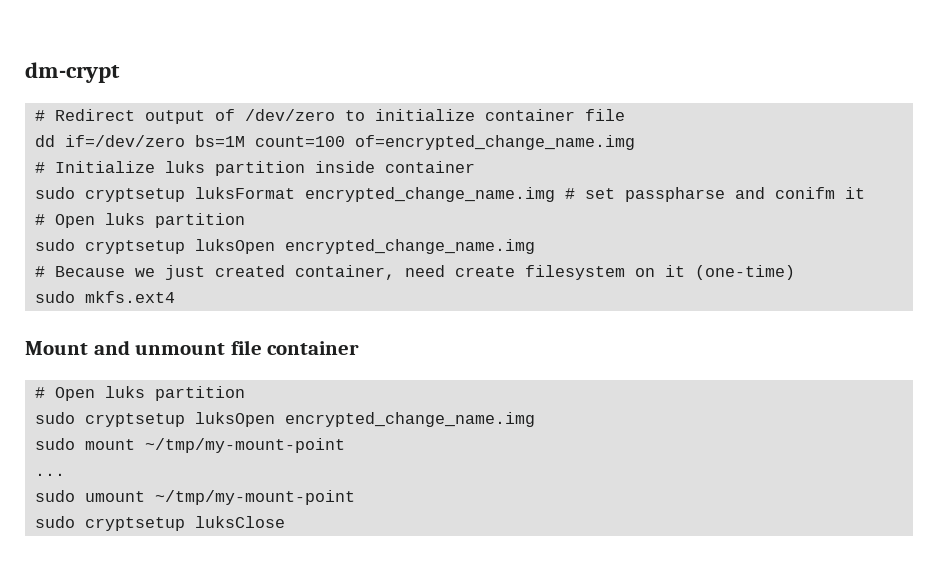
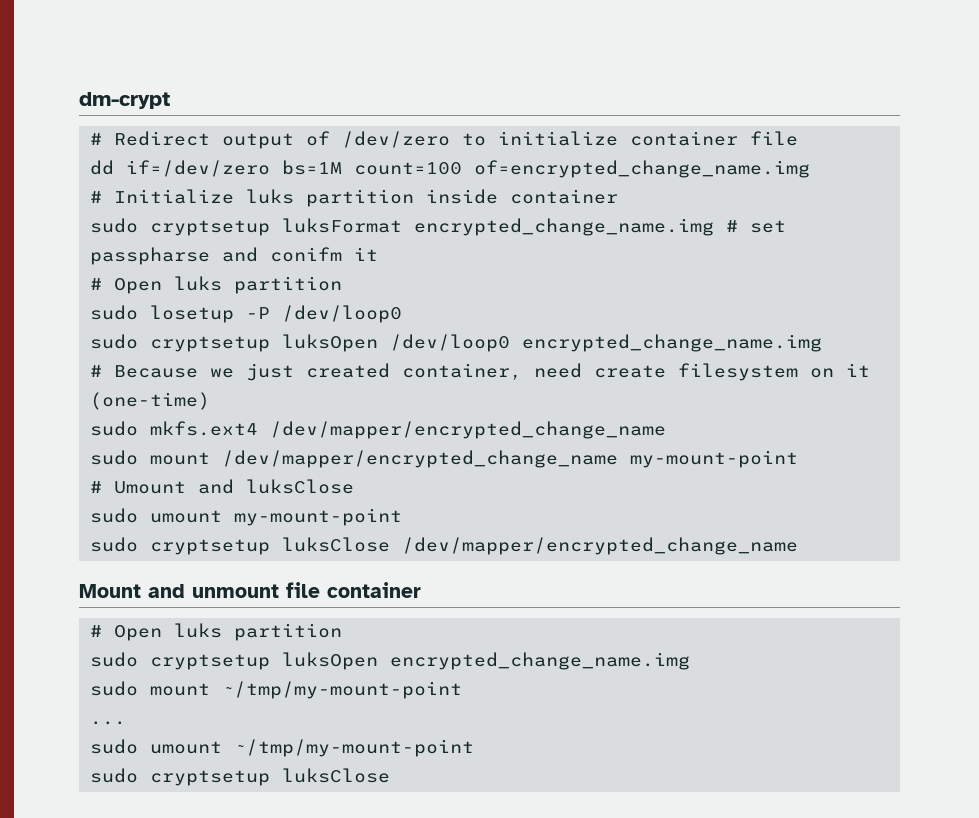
  sudo cryptsetup luksFormat encrypted_change_name.img # set passpharse and conifm it
  # Open luks partition
- sudo cryptsetup luksOpen encrypted_change_name.img
+ sudo losetup -P /dev/loop0
+ sudo cryptsetup luksOpen /dev/loop0 encrypted_change_name.img
- sudo mkfs.ext4
+ sudo mkfs.ext4 /dev/mapper/encrypted_change_name
+ sudo mount /dev/mapper/encrypted_change_name my-mount-point
+ # Umount and luksClose
+ sudo umount my-mount-point
+ sudo cryptsetup luksClose /dev/mapper/encrypted_change_name

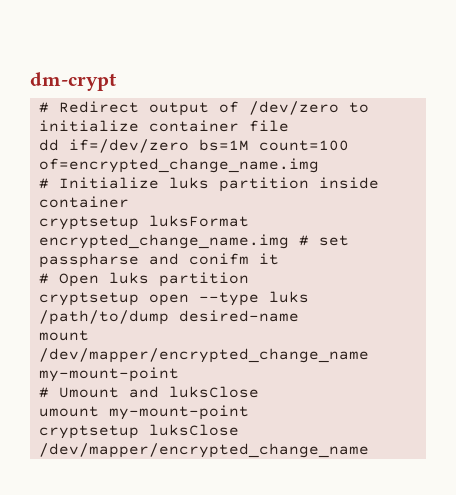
- sudo cryptsetup luksFormat encrypted_change_name.img # set passpharse and conifm it
+ cryptsetup luksFormat encrypted_change_name.img # set passpharse and conifm it
- sudo losetup -P /dev/loop0
- sudo cryptsetup luksOpen /dev/loop0 encrypted_change_name.img
- # Because we just created container, need create filesystem on it (one-time)
- sudo mkfs.ext4 /dev/mapper/encrypted_change_name
- sudo mount /dev/mapper/encrypted_change_name my-mount-point
+ cryptsetup open --type luks /path/to/dump desired-name
+ mount /dev/mapper/encrypted_change_name my-mount-point
- sudo umount my-mount-point
+ umount my-mount-point
- sudo cryptsetup luksClose /dev/mapper/encrypted_change_name
+ cryptsetup luksClose /dev/mapper/encrypted_change_name
- Mount and unmount file container
- # Open luks partition
- sudo cryptsetup luksOpen encrypted_change_name.img
- sudo mount ~/tmp/my-mount-point
- ...
- sudo umount ~/tmp/my-mount-point
- sudo cryptsetup luksClose

